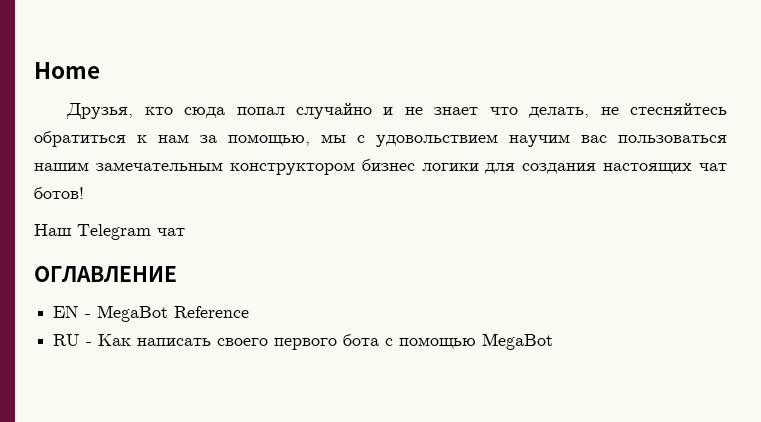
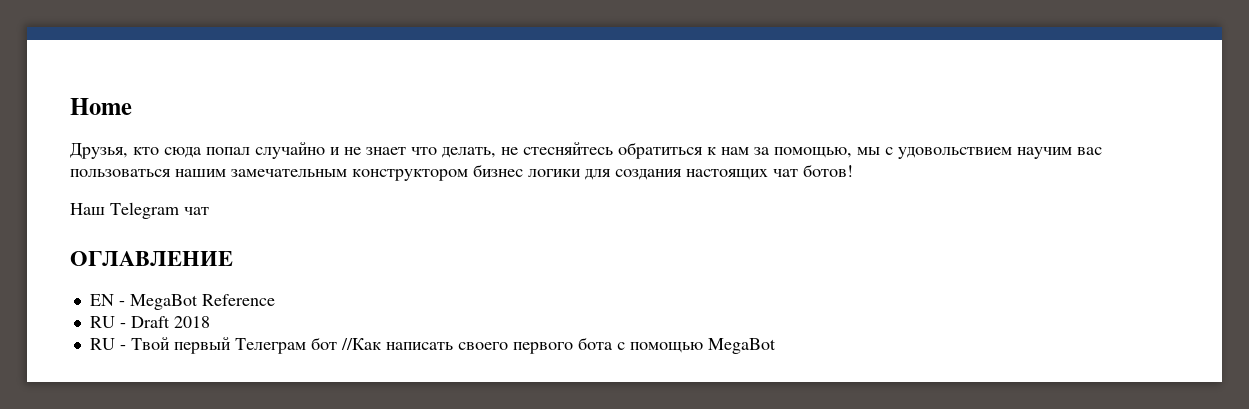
- RU - Как написать своего первого бота с помощью MegaBot
+ RU - Draft 2018
+ RU - Твой первый Телеграм бот //Как написать своего первого бота с помощью MegaBot

